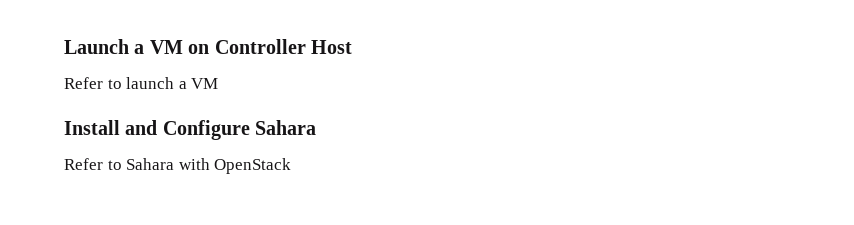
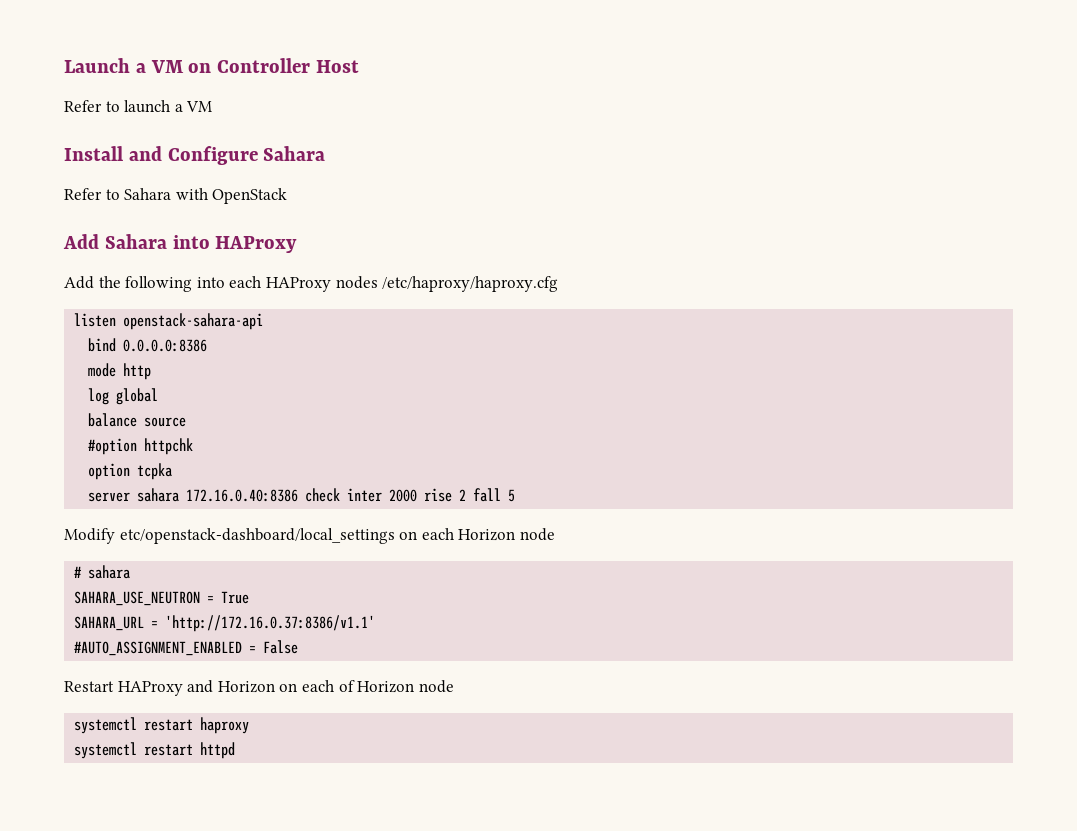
+ Add Sahara into HAProxy
+ Add the following into each HAProxy nodes /etc/haproxy/haproxy.cfg
+ listen openstack-sahara-api
+ bind 0.0.0.0:8386
+ mode http
+ log global
+ balance source
+ #option httpchk
+ option tcpka
+ server sahara 172.16.0.40:8386 check inter 2000 rise 2 fall 5
+ Modify etc/openstack-dashboard/local_settings on each Horizon node
+ # sahara
+ SAHARA_USE_NEUTRON = True
+ SAHARA_URL = 'http://172.16.0.37:8386/v1.1'
+ #AUTO_ASSIGNMENT_ENABLED = False
+ Restart HAProxy and Horizon on each of Horizon node
+ systemctl restart haproxy
+ systemctl restart httpd

